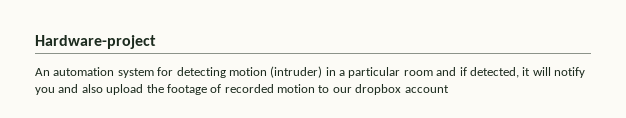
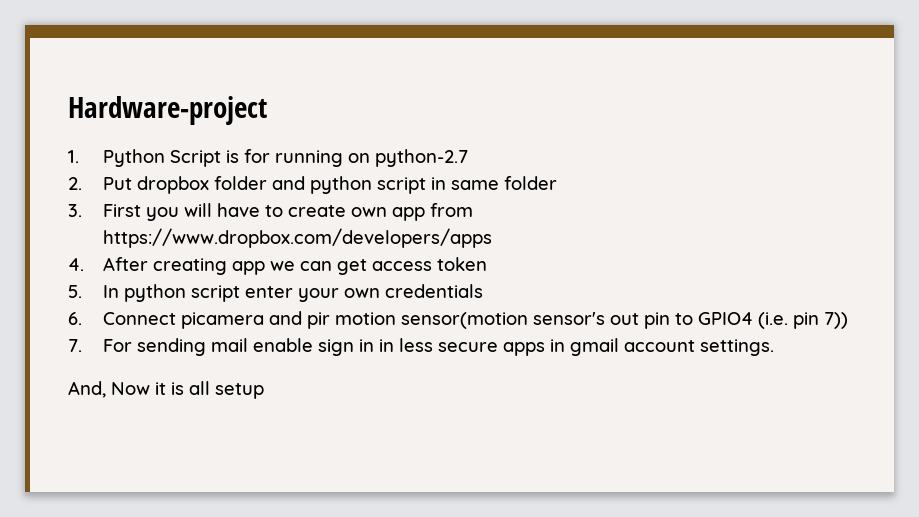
- An automation system for detecting motion (intruder) in a particular room and if detected, it will notify you and also upload the footage of recorded motion to our dropbox account
+ 1. Python Script is for running on python-2.7
+ 2. Put dropbox folder and python script in same folder
+ 3. First you will have to create own app from https://www.dropbox.com/developers/apps
+ 4. After creating app we can get access token
+ 5. In python script enter your own credentials
+ 6. Connect picamera and pir motion sensor(motion sensor's out pin to GPIO4 (i.e. pin 7))
+ 7. For sending mail enable sign in in less secure apps in gmail account settings.
+ And, Now it is all setup

